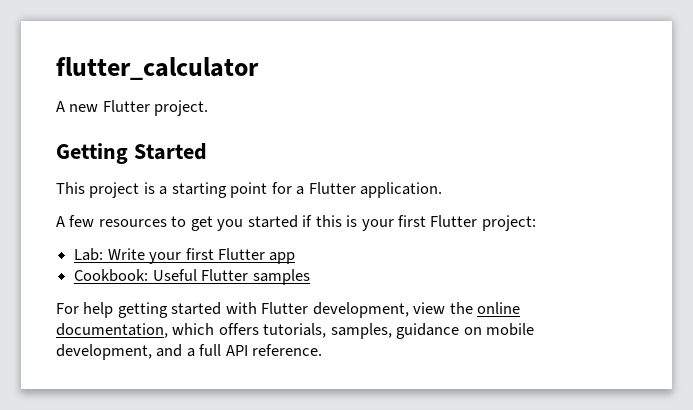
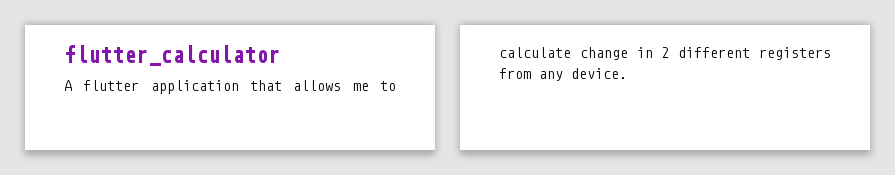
- A new Flutter project.
- Getting Started
- This project is a starting point for a Flutter application.
- A few resources to get you started if this is your first Flutter project:
- Lab: Write your first Flutter app
- Cookbook: Useful Flutter samples
- For help getting started with Flutter development, view the online documentation, which offers tutorials, samples, guidance on mobile development, and a full API reference.
+ A flutter application that allows me to calculate change in 2 different registers from any device.

